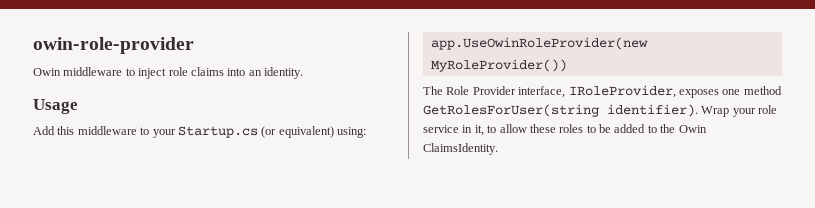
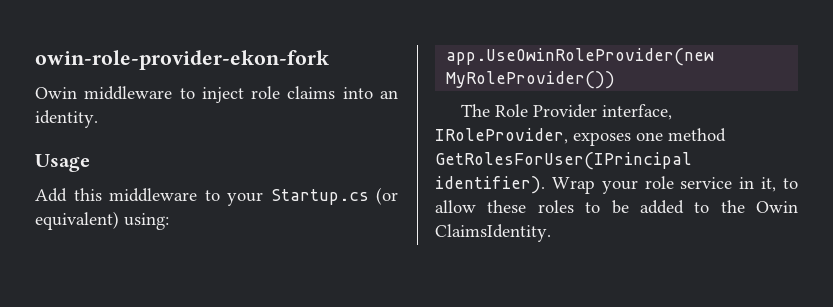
- owin-role-provider
+ owin-role-provider-ekon-fork
- The Role Provider interface, IRoleProvider, exposes one method GetRolesForUser(string identifier).
+ The Role Provider interface, IRoleProvider, exposes one method GetRolesForUser(IPrincipal identifier).

